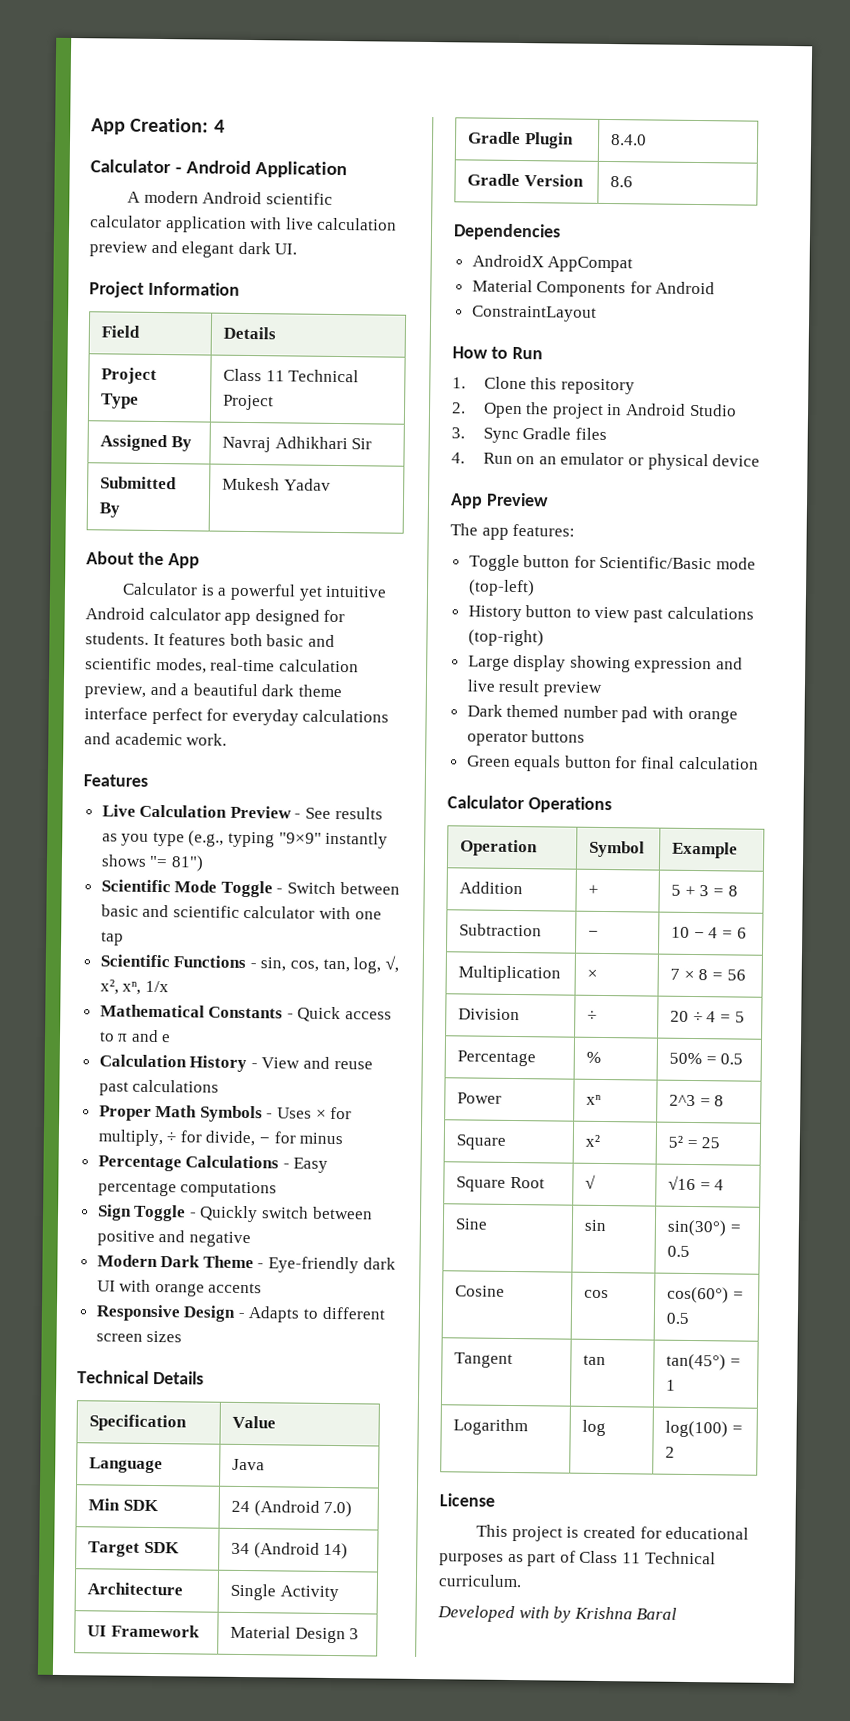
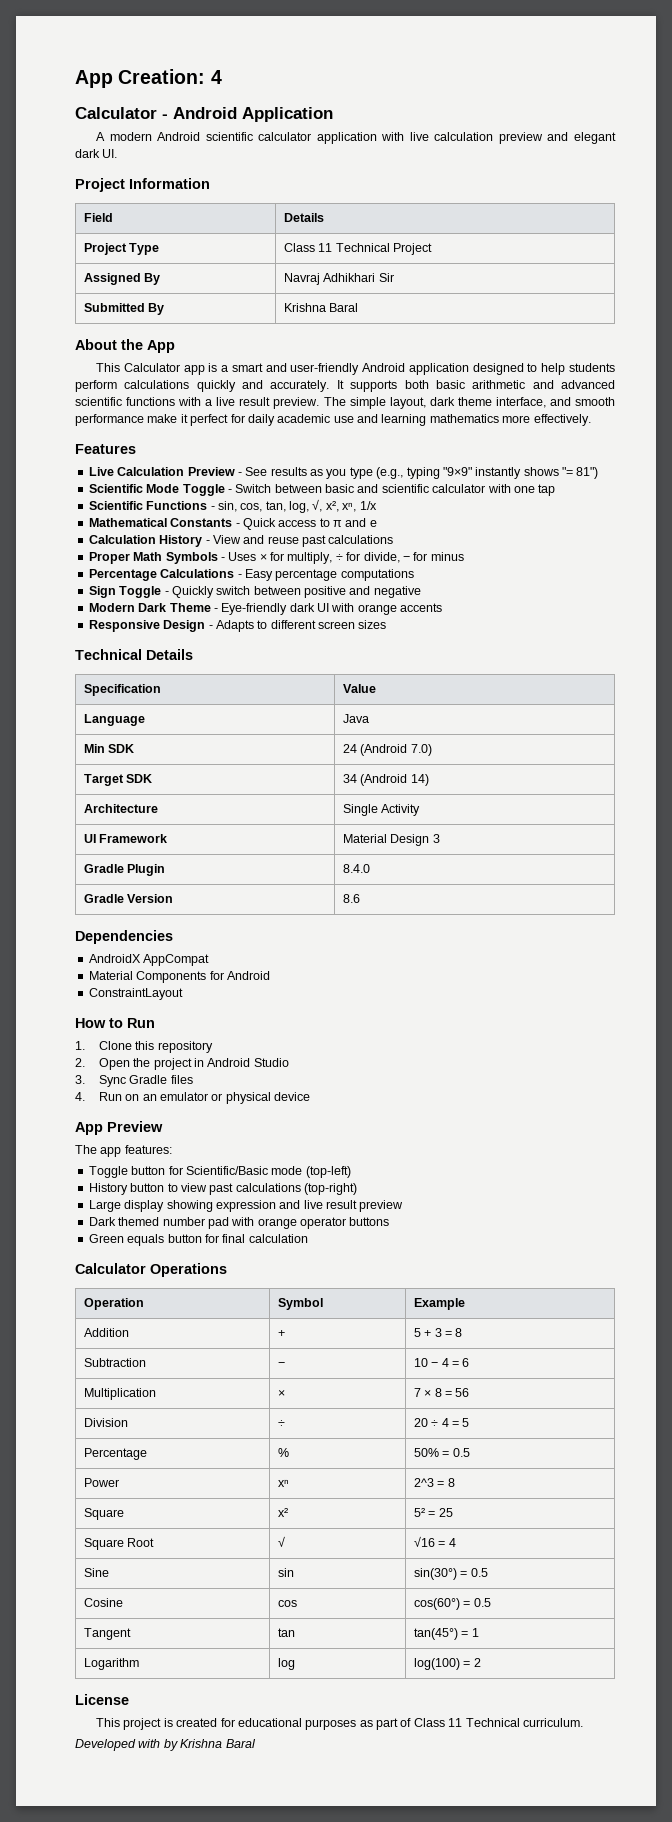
- Submitted By | Mukesh Yadav
+ Submitted By | Krishna Baral
- Calculator is a powerful yet intuitive Android calculator app designed for students. It features both basic and scientific modes, real-time calculation preview, and a beautiful dark theme interface perfect for everyday calculations and academic work.
+ This Calculator app is a smart and user-friendly Android application designed to help students perform calculations quickly and accurately. It supports both basic arithmetic and advanced scientific functions with a live result preview. The simple layout, dark theme interface, and smooth performance make it perfect for daily academic use and learning mathematics more effectively.

